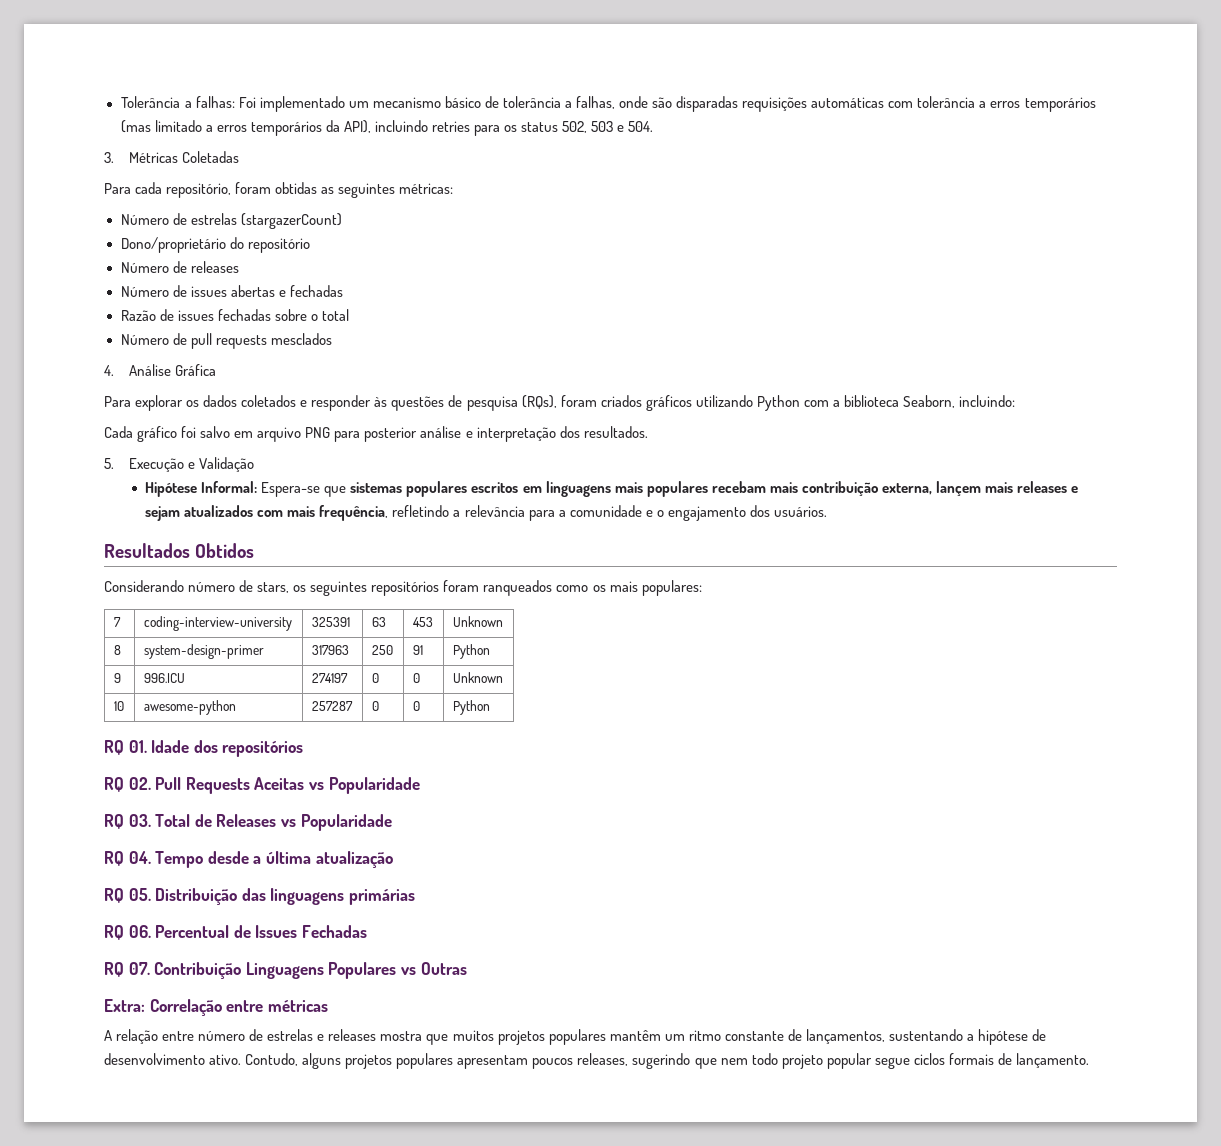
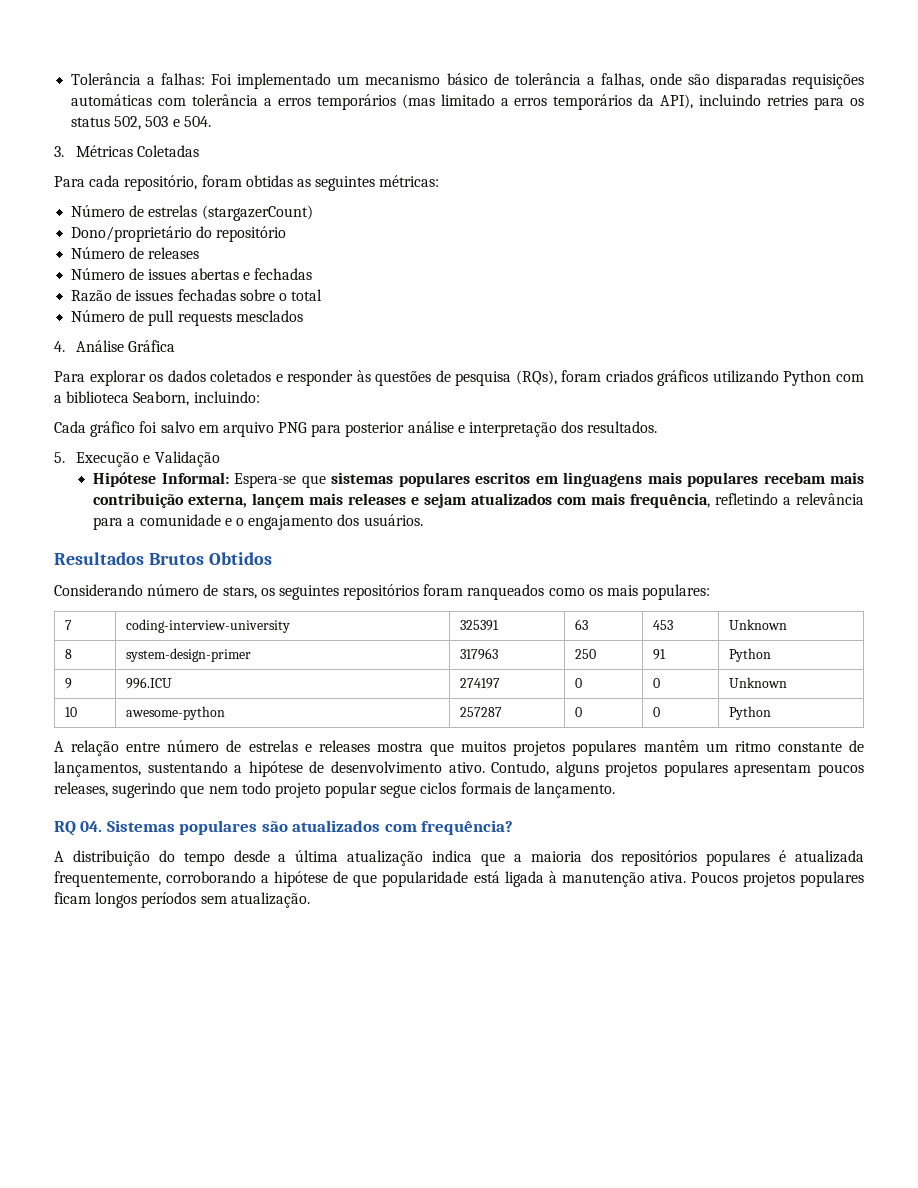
- Resultados Obtidos
+ Resultados Brutos Obtidos
- RQ 01. Idade dos repositórios
- RQ 02. Pull Requests Aceitas vs Popularidade
- RQ 03. Total de Releases vs Popularidade
- RQ 04. Tempo desde a última atualização
- RQ 05. Distribuição das linguagens primárias
- RQ 06. Percentual de Issues Fechadas
- RQ 07. Contribuição Linguagens Populares vs Outras
- Extra: Correlação entre métricas
+ RQ 04. Sistemas populares são atualizados com frequência?
+ A distribuição do tempo desde a última atualização indica que a maioria dos repositórios populares é atualizada frequentemente, corroborando a hipótese de que popularidade está ligada à manutenção ativa. Poucos projetos populares ficam longos períodos sem atualização.

